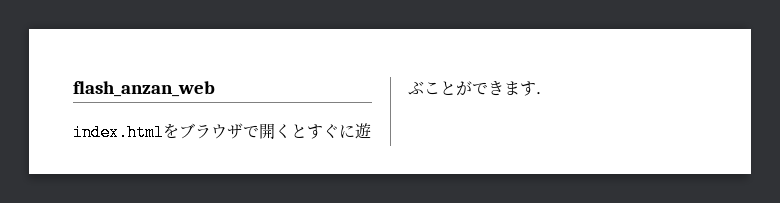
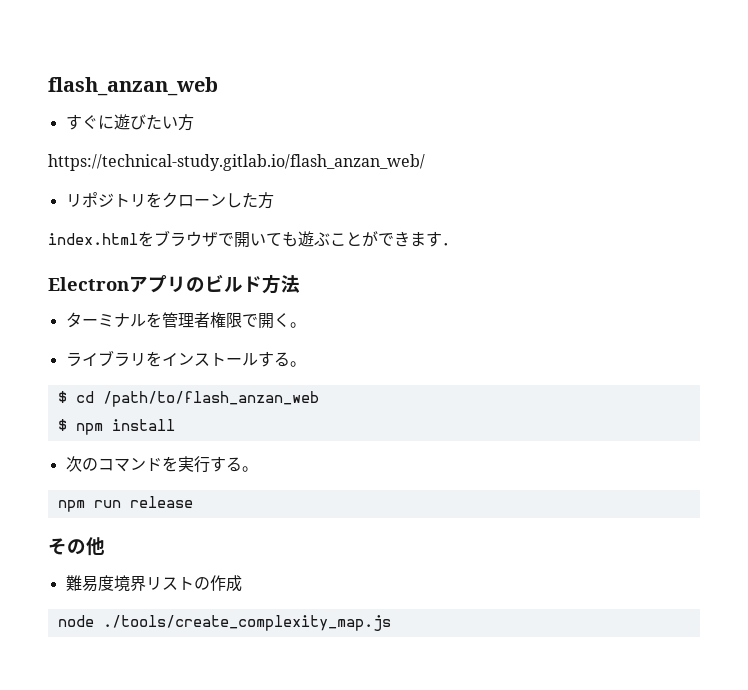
+ すぐに遊びたい方
+ https://technical-study.gitlab.io/flash_anzan_web/
+ リポジトリをクローンした方
- index.htmlをブラウザで開くとすぐに遊ぶことができます．
+ index.htmlをブラウザで開いても遊ぶことができます．
+ Electronアプリのビルド方法
+ ターミナルを管理者権限で開く。
+ ライブラリをインストールする。
+ $ cd /path/to/flash_anzan_web
+ $ npm install
+ 次のコマンドを実行する。
+ npm run release
+ その他
+ 難易度境界リストの作成
+ node ./tools/create_complexity_map.js

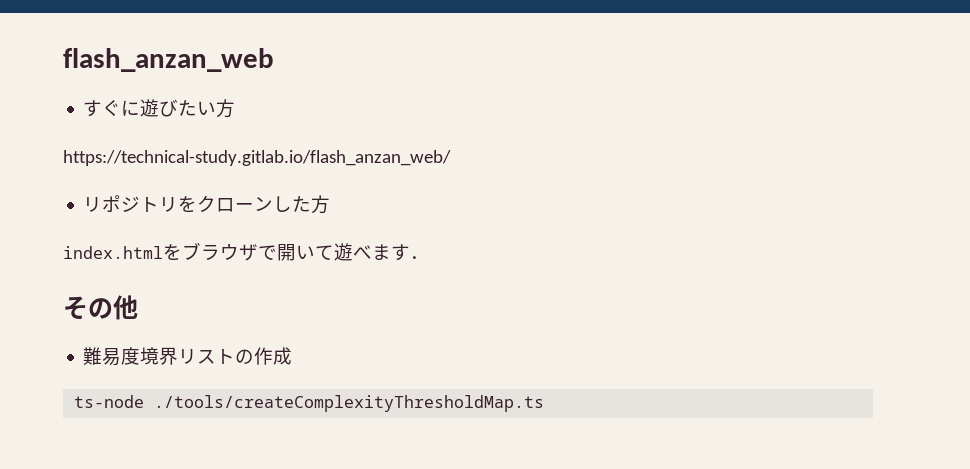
- index.htmlをブラウザで開いても遊ぶことができます．
- Electronアプリのビルド方法
- ターミナルを管理者権限で開く。
- ライブラリをインストールする。
- $ cd /path/to/flash_anzan_web
- $ npm install
- 次のコマンドを実行する。
- npm run release
+ index.htmlをブラウザで開いて遊べます．
- node ./tools/create_complexity_map.js
+ ts-node ./tools/createComplexityThresholdMap.ts

